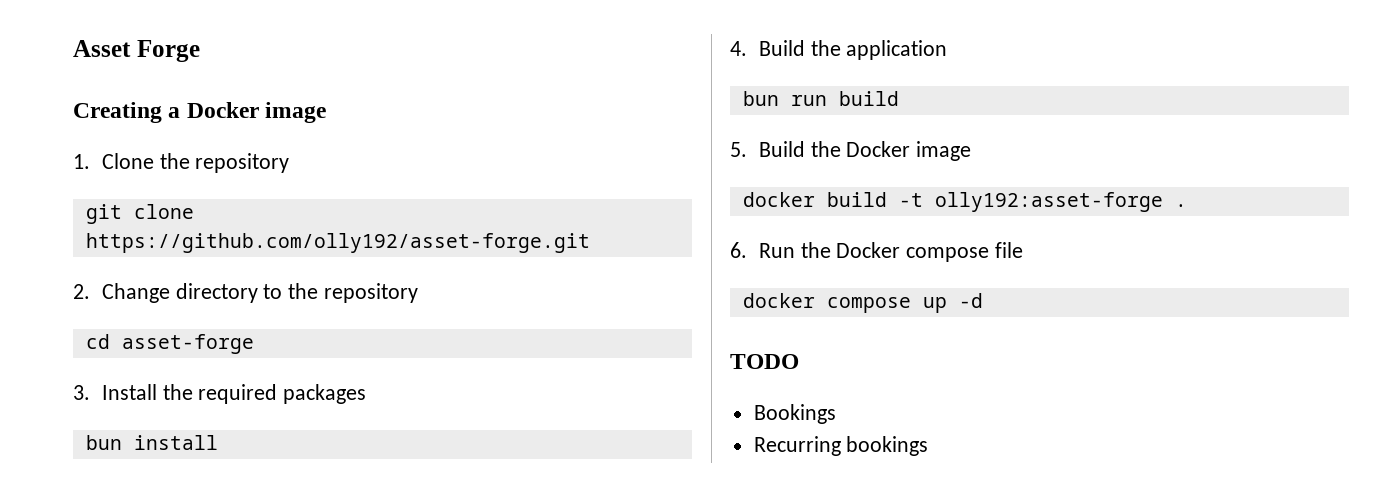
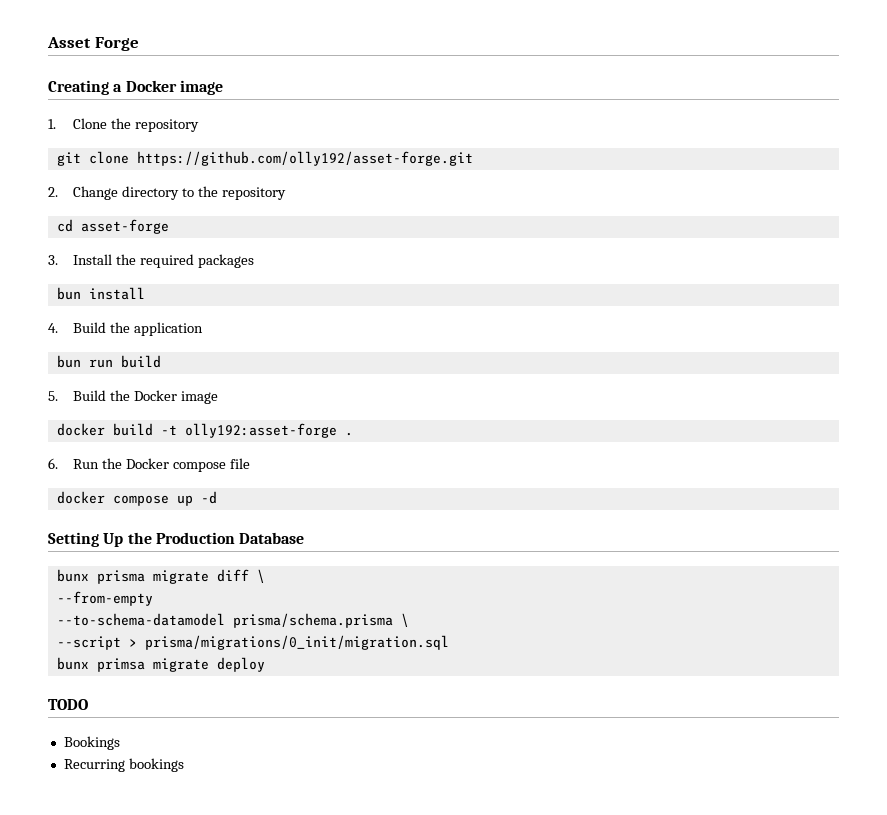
+ Setting Up the Production Database
+ bunx prisma migrate diff \
+ --from-empty
+ --to-schema-datamodel prisma/schema.prisma \
+ --script > prisma/migrations/0_init/migration.sql
+ bunx primsa migrate deploy

